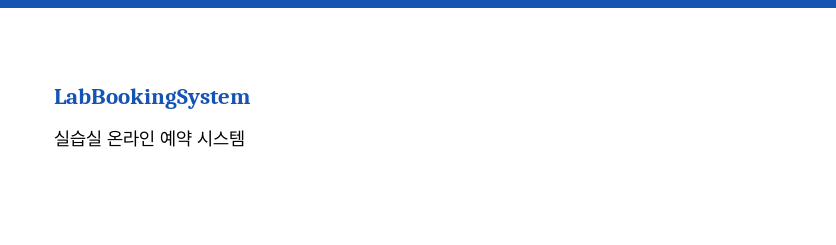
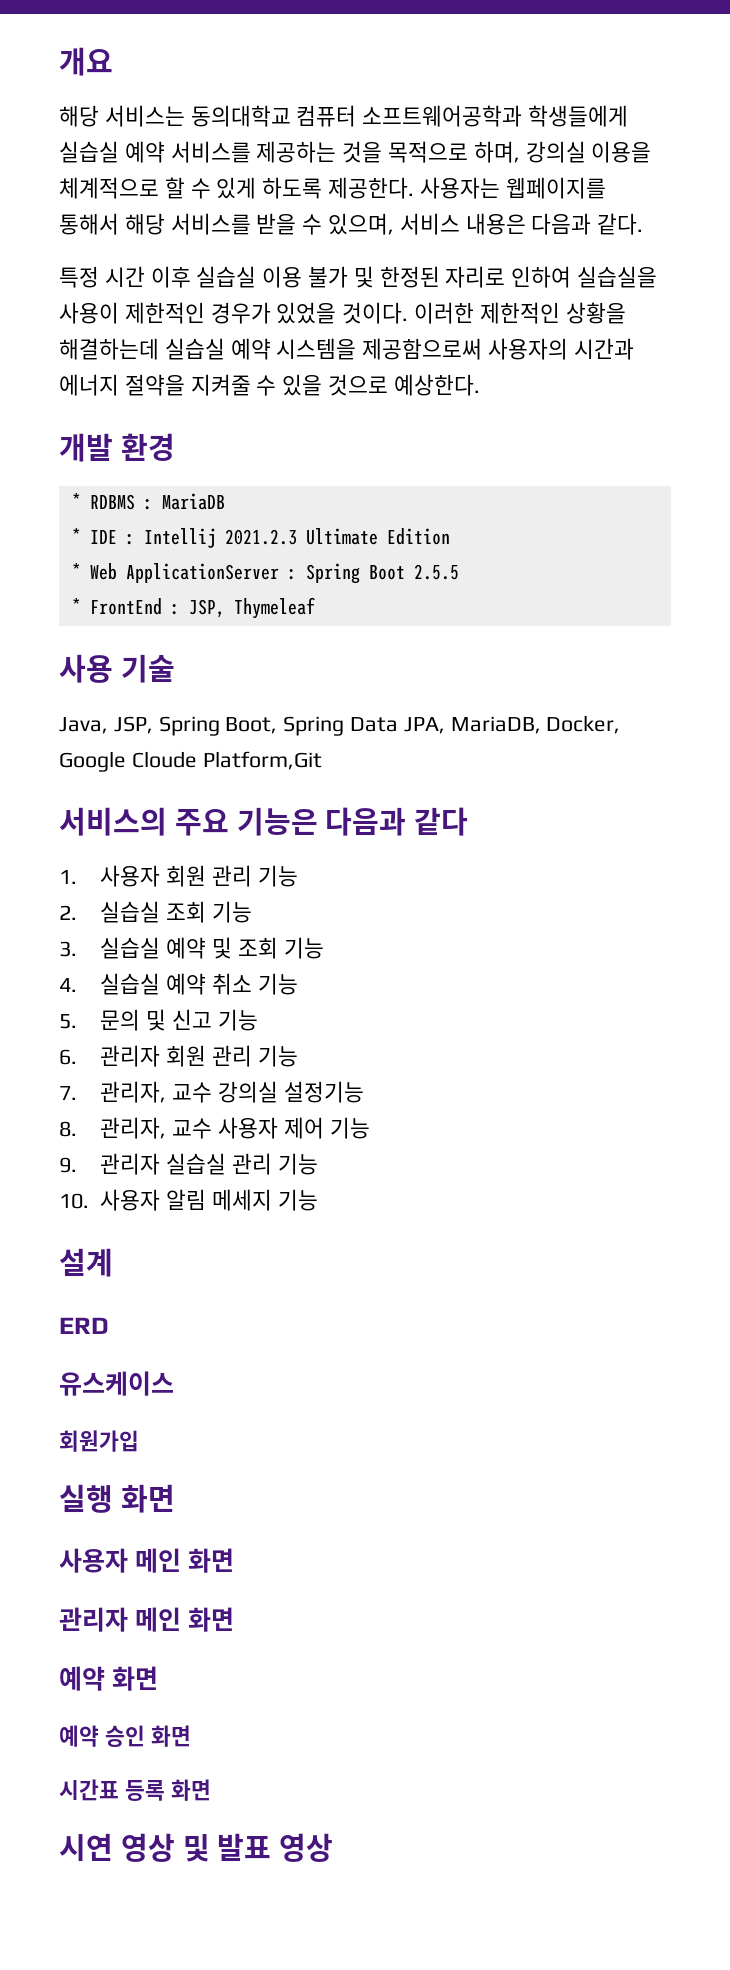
- LabBookingSystem
- 실습실 온라인 예약 시스템
+ 개요
+ 해당 서비스는 동의대학교 컴퓨터 소프트웨어공학과 학생들에게 실습실 예약 서비스를 제공하는 것을 목적으로 하며, 강의실 이용을 체계적으로 할 수 있게 하도록 제공한다. 사용자는 웹페이지를 통해서 해당 서비스를 받을 수 있으며, 서비스 내용은 다음과 같다.
+ 특정 시간 이후 실습실 이용 불가 및 한정된 자리로 인하여 실습실을 사용이 제한적인 경우가 있었을 것이다. 이러한 제한적인 상황을 해결하는데 실습실 예약 시스템을 제공함으로써 사용자의 시간과 에너지 절약을 지켜줄 수 있을 것으로 예상한다.
+ 개발 환경
+ * RDBMS : MariaDB
+ * IDE : Intellij 2021.2.3 Ultimate Edition
+ * Web ApplicationServer : Spring Boot 2.5.5
+ * FrontEnd : JSP, Thymeleaf
+ 사용 기술
+ Java, JSP, Spring Boot, Spring Data JPA, MariaDB, Docker, Google Cloude Platform,Git
+ 서비스의 주요 기능은 다음과 같다
+ 1. 사용자 회원 관리 기능
+ 2. 실습실 조회 기능
+ 3. 실습실 예약 및 조회 기능
+ 4. 실습실 예약 취소 기능
+ 5. 문의 및 신고 기능
+ 6. 관리자 회원 관리 기능
+ 7. 관리자, 교수 강의실 설정기능
+ 8. 관리자, 교수 사용자 제어 기능
+ 9. 관리자 실습실 관리 기능
+ 10. 사용자 알림 메세지 기능
+ 설계
+ ERD
+ 유스케이스
+ 회원가입
+ 실행 화면
+ 사용자 메인 화면
+ 관리자 메인 화면
+ 예약 화면
+ 예약 승인 화면
+ 시간표 등록 화면
+ 시연 영상 및 발표 영상

